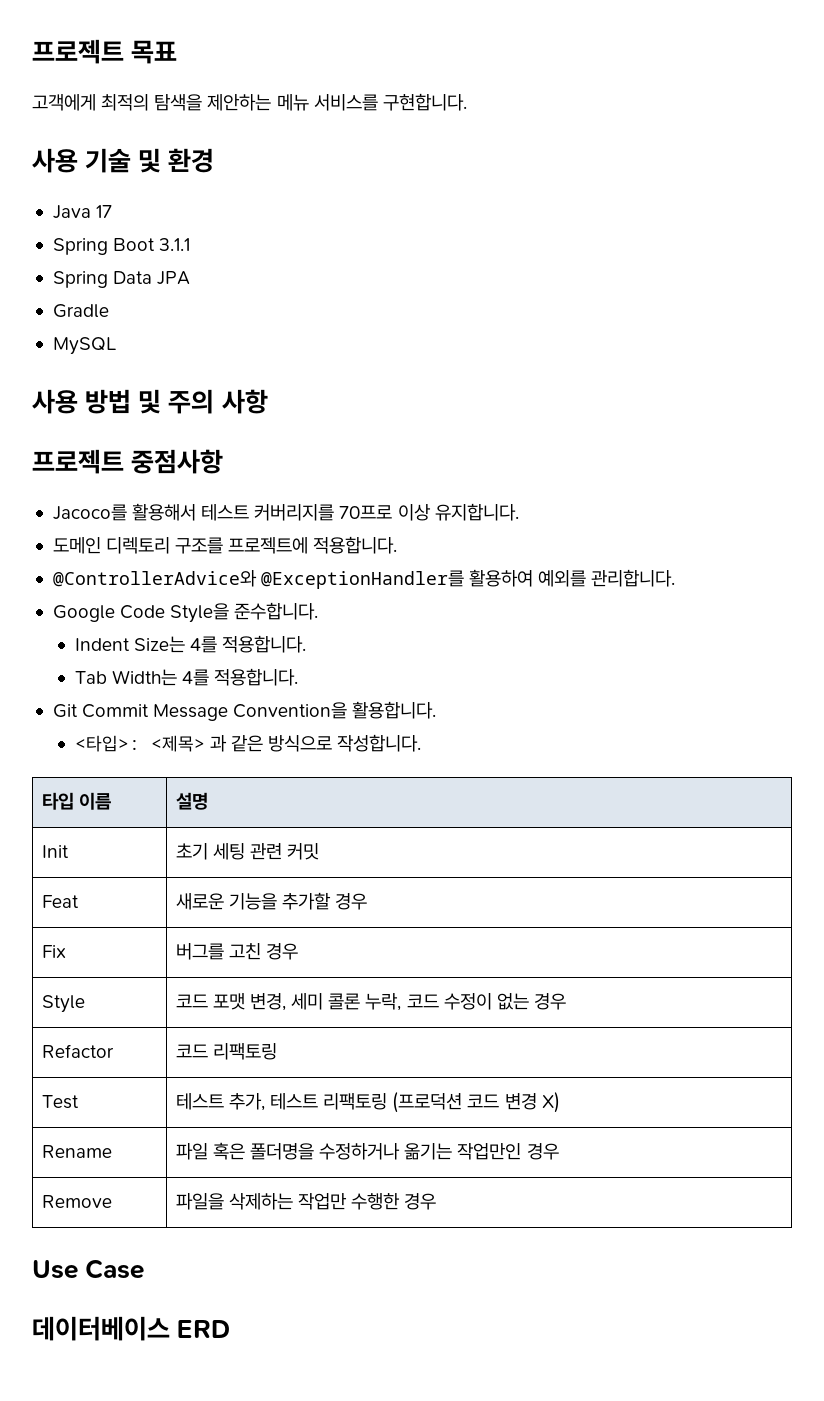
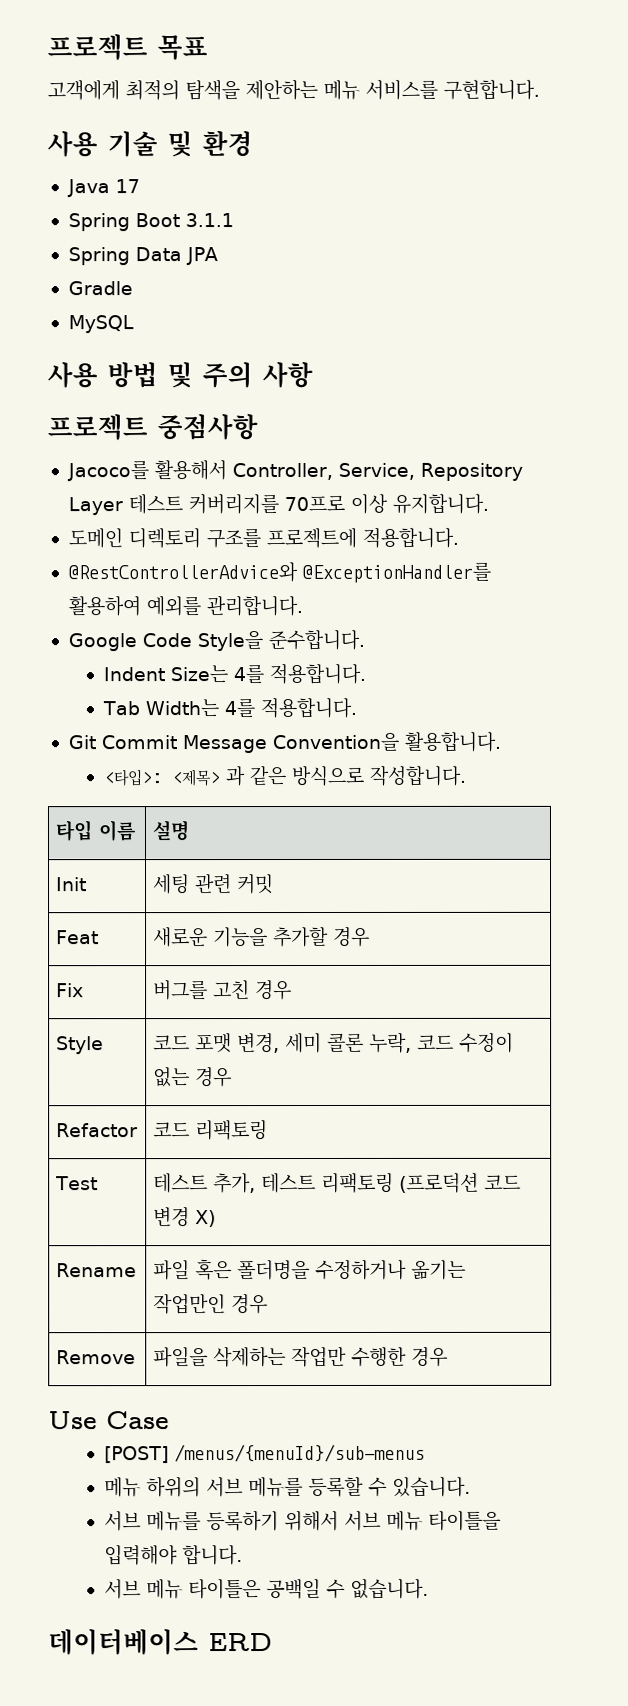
- Jacoco를 활용해서 테스트 커버리지를 70프로 이상 유지합니다.
+ Jacoco를 활용해서 Controller, Service, Repository Layer 테스트 커버리지를 70프로 이상 유지합니다.
- @ControllerAdvice와 @ExceptionHandler를 활용하여 예외를 관리합니다.
+ @RestControllerAdvice와 @ExceptionHandler를 활용하여 예외를 관리합니다.
- Init | 초기 세팅 관련 커밋
+ Init | 세팅 관련 커밋
+ [POST] /menus/{menuId}/sub-menus
+ 메뉴 하위의 서브 메뉴를 등록할 수 있습니다.
+ 서브 메뉴를 등록하기 위해서 서브 메뉴 타이틀을 입력해야 합니다.
+ 서브 메뉴 타이틀은 공백일 수 없습니다.

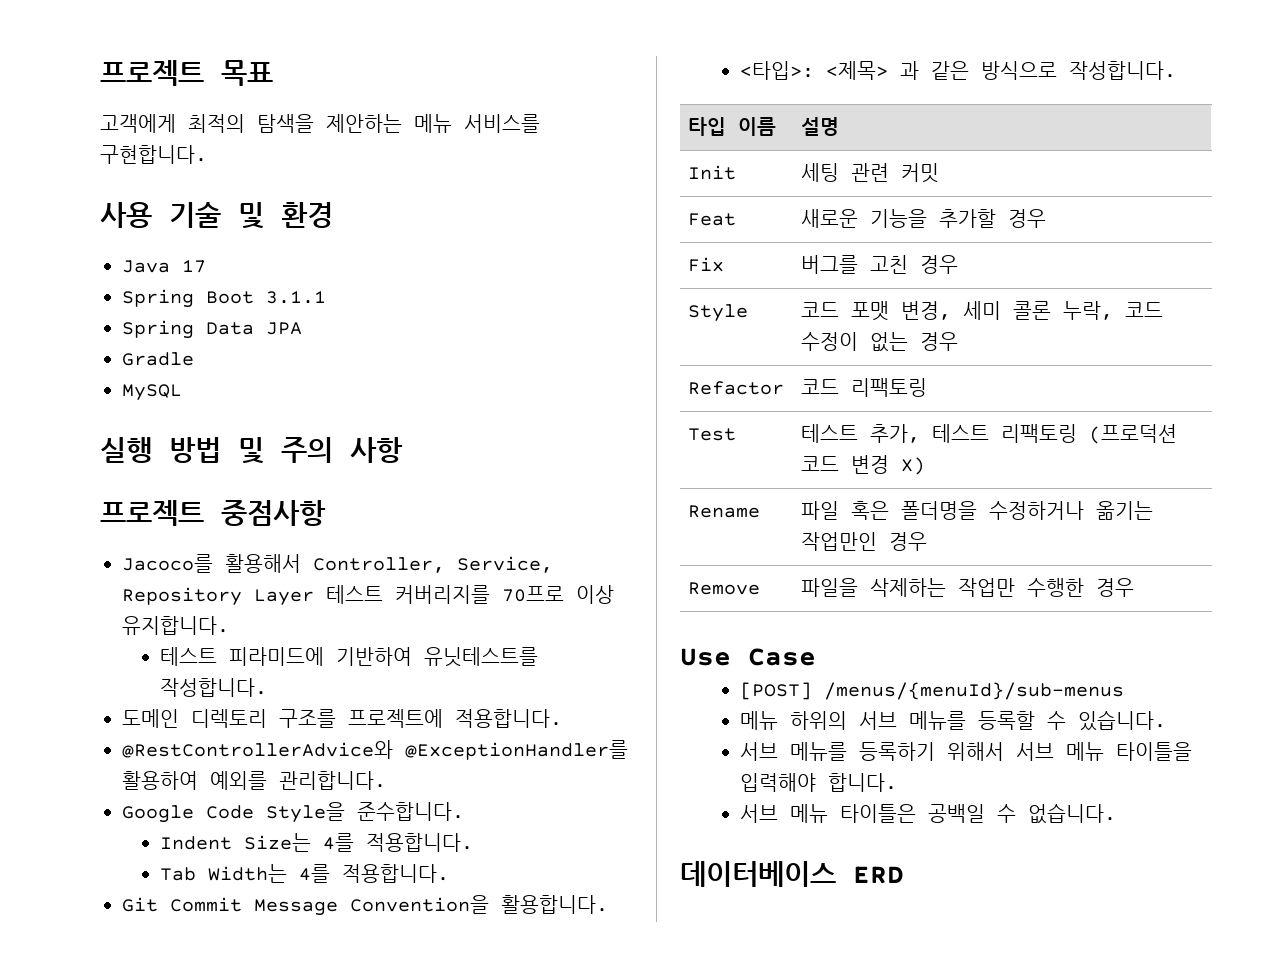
- 사용 방법 및 주의 사항
+ 실행 방법 및 주의 사항
+ 테스트 피라미드에 기반하여 유닛테스트를 작성합니다.

